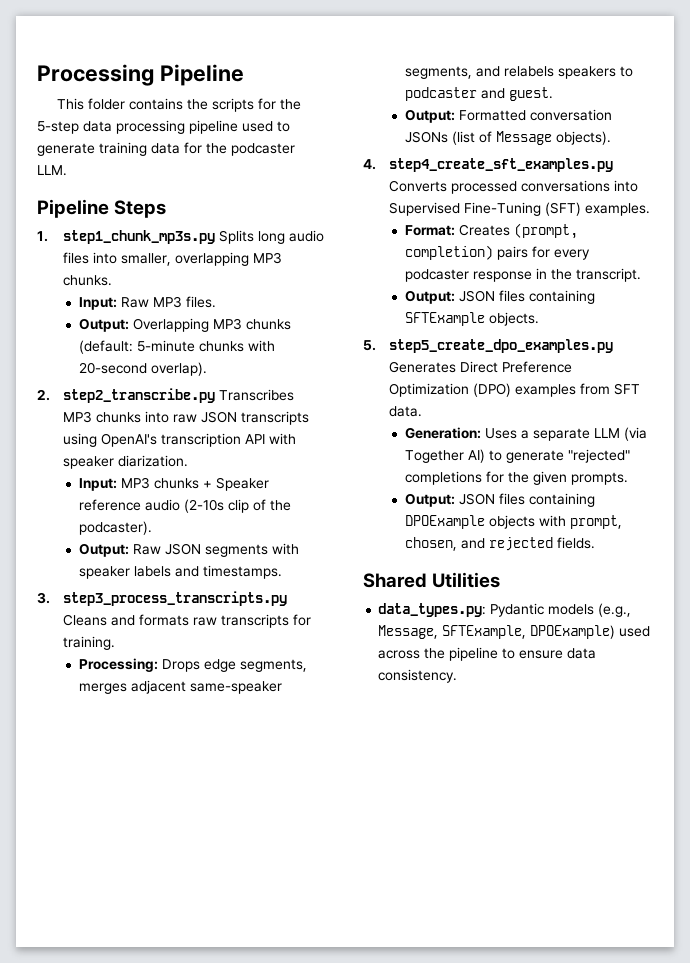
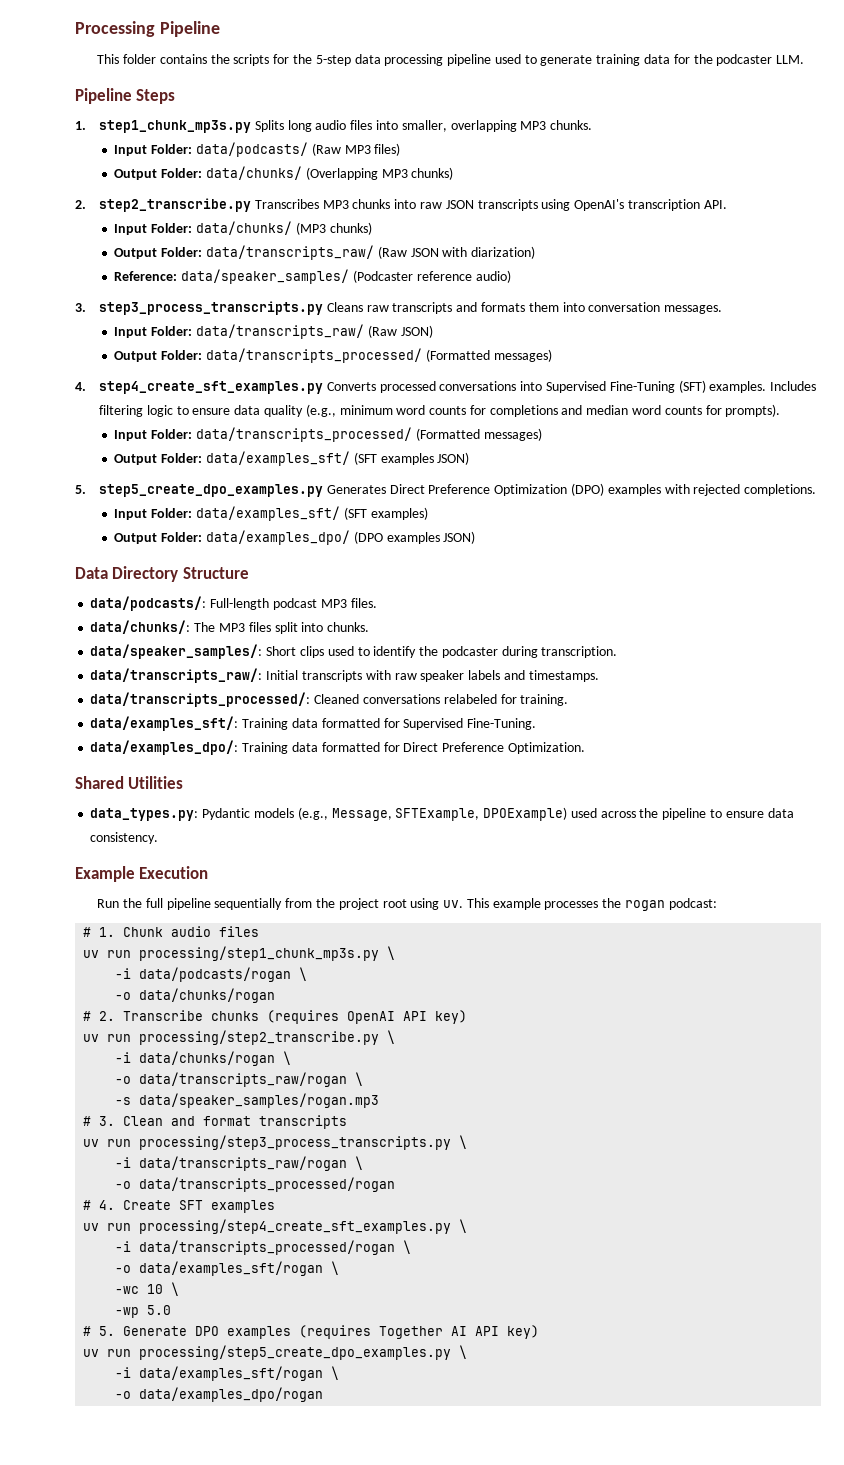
- Input: Raw MP3 files.
- Output: Overlapping MP3 chunks (default: 5-minute chunks with 20-second overlap).
+ Input Folder: data/podcasts/ (Raw MP3 files)
+ Output Folder: data/chunks/ (Overlapping MP3 chunks)
- 2. step2_transcribe.py Transcribes MP3 chunks into raw JSON transcripts using OpenAI's transcription API with speaker diarization.
- Input: MP3 chunks + Speaker reference audio (2-10s clip of the podcaster).
- Output: Raw JSON segments with speaker labels and timestamps.
- 3. step3_process_transcripts.py Cleans and formats raw transcripts for training.
- Processing: Drops edge segments, merges adjacent same-speaker segments, and relabels speakers to podcaster and guest.
- Output: Formatted conversation JSONs (list of Message objects).
+ 2. step2_transcribe.py Transcribes MP3 chunks into raw JSON transcripts using OpenAI's transcription API.
+ Input Folder: data/chunks/ (MP3 chunks)
+ Output Folder: data/transcripts_raw/ (Raw JSON with diarization)
+ Reference: data/speaker_samples/ (Podcaster reference audio)
+ 3. step3_process_transcripts.py Cleans raw transcripts and formats them into conversation messages.
+ Input Folder: data/transcripts_raw/ (Raw JSON)
+ Output Folder: data/transcripts_processed/ (Formatted messages)
- 4. step4_create_sft_examples.py Converts processed conversations into Supervised Fine-Tuning (SFT) examples.
- Format: Creates (prompt, completion) pairs for every podcaster response in the transcript.
- Output: JSON files containing SFTExample objects.
+ 4. step4_create_sft_examples.py Converts processed conversations into Supervised Fine-Tuning (SFT) examples. Includes filtering logic to ensure data quality (e.g., minimum word counts for completions and median word counts for prompts).
+ Input Folder: data/transcripts_processed/ (Formatted messages)
+ Output Folder: data/examples_sft/ (SFT examples JSON)
- 5. step5_create_dpo_examples.py Generates Direct Preference Optimization (DPO) examples from SFT data.
- Generation: Uses a separate LLM (via Together AI) to generate "rejected" completions for the given prompts.
- Output: JSON files containing DPOExample objects with prompt, chosen, and rejected fields.
+ 5. step5_create_dpo_examples.py Generates Direct Preference Optimization (DPO) examples with rejected completions.
+ Input Folder: data/examples_sft/ (SFT examples)
+ Output Folder: data/examples_dpo/ (DPO examples JSON)
+ Data Directory Structure
+ data/podcasts/: Full-length podcast MP3 files.
+ data/chunks/: The MP3 files split into chunks.
+ data/speaker_samples/: Short clips used to identify the podcaster during transcription.
+ data/transcripts_raw/: Initial transcripts with raw speaker labels and timestamps.
+ data/transcripts_processed/: Cleaned conversations relabeled for training.
+ data/examples_sft/: Training data formatted for Supervised Fine-Tuning.
+ data/examples_dpo/: Training data formatted for Direct Preference Optimization.
+ Example Execution
+ Run the full pipeline sequentially from the project root using uv. This example processes the rogan podcast:
+ # 1. Chunk audio files
+ uv run processing/step1_chunk_mp3s.py \
+ -i data/podcasts/rogan \
+ -o data/chunks/rogan
+ # 2. Transcribe chunks (requires OpenAI API key)
+ uv run processing/step2_transcribe.py \
+ -i data/chunks/rogan \
+ -o data/transcripts_raw/rogan \
+ -s data/speaker_samples/rogan.mp3
+ # 3. Clean and format transcripts
+ uv run processing/step3_process_transcripts.py \
+ -i data/transcripts_raw/rogan \
+ -o data/transcripts_processed/rogan
+ # 4. Create SFT examples
+ uv run processing/step4_create_sft_examples.py \
+ -i data/transcripts_processed/rogan \
+ -o data/examples_sft/rogan \
+ -wc 10 \
+ -wp 5.0
+ # 5. Generate DPO examples (requires Together AI API key)
+ uv run processing/step5_create_dpo_examples.py \
+ -i data/examples_sft/rogan \
+ -o data/examples_dpo/rogan

